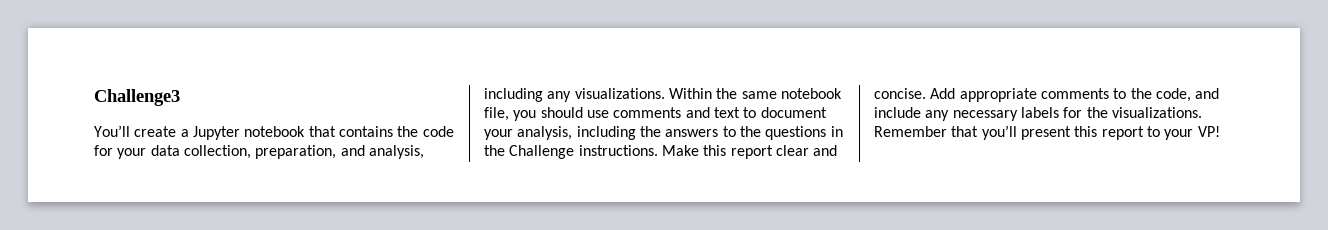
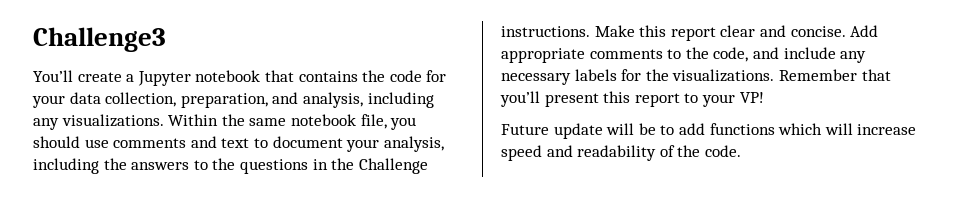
+ Future update will be to add functions which will increase speed and readability of the code.

